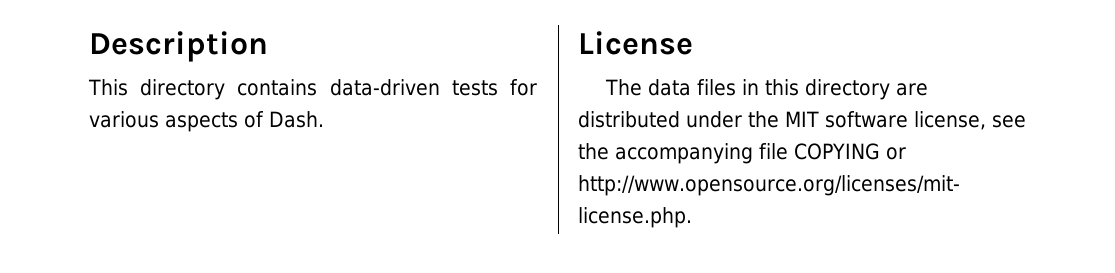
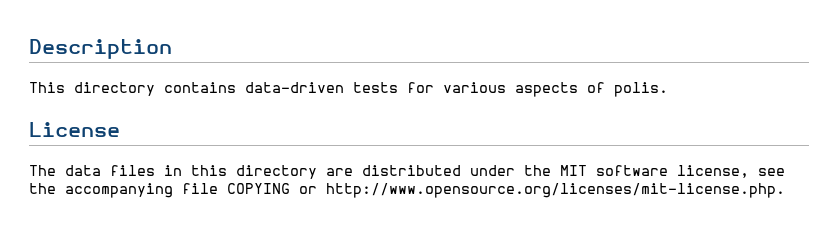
- This directory contains data-driven tests for various aspects of Dash.
+ This directory contains data-driven tests for various aspects of polis.

